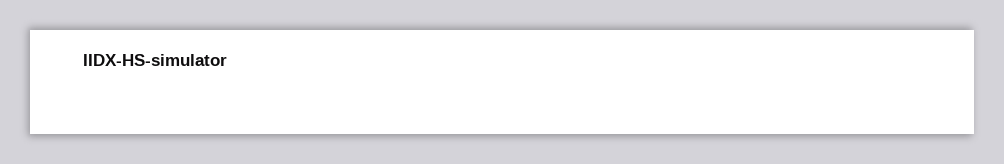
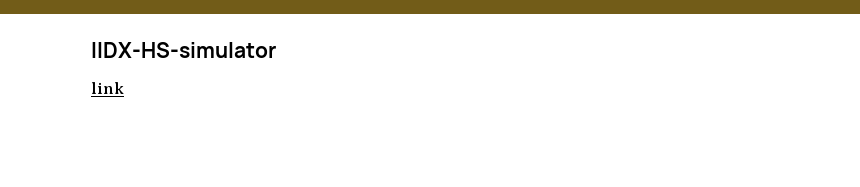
+ link

